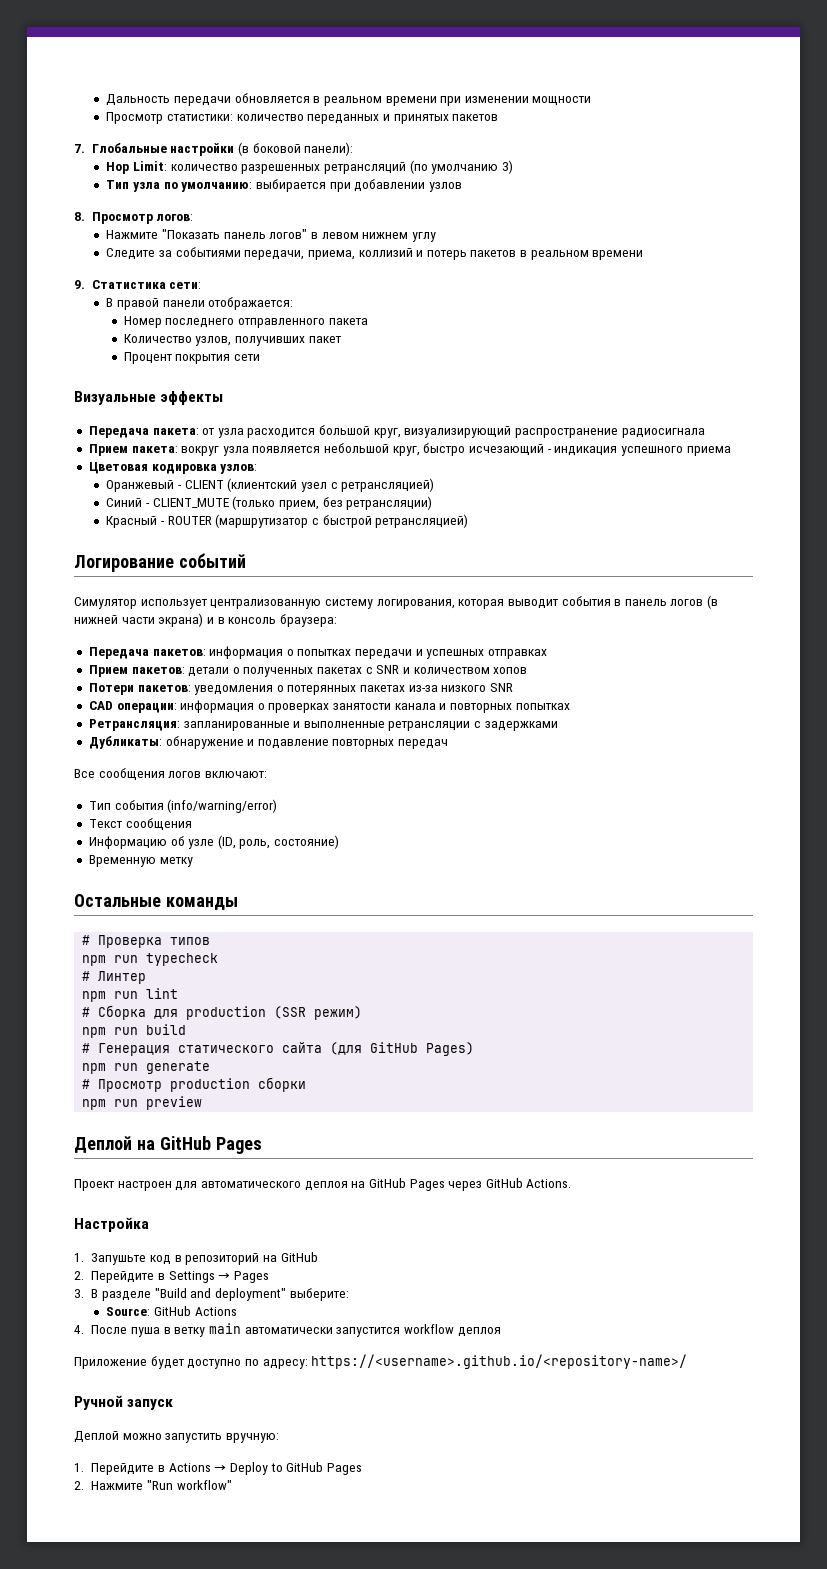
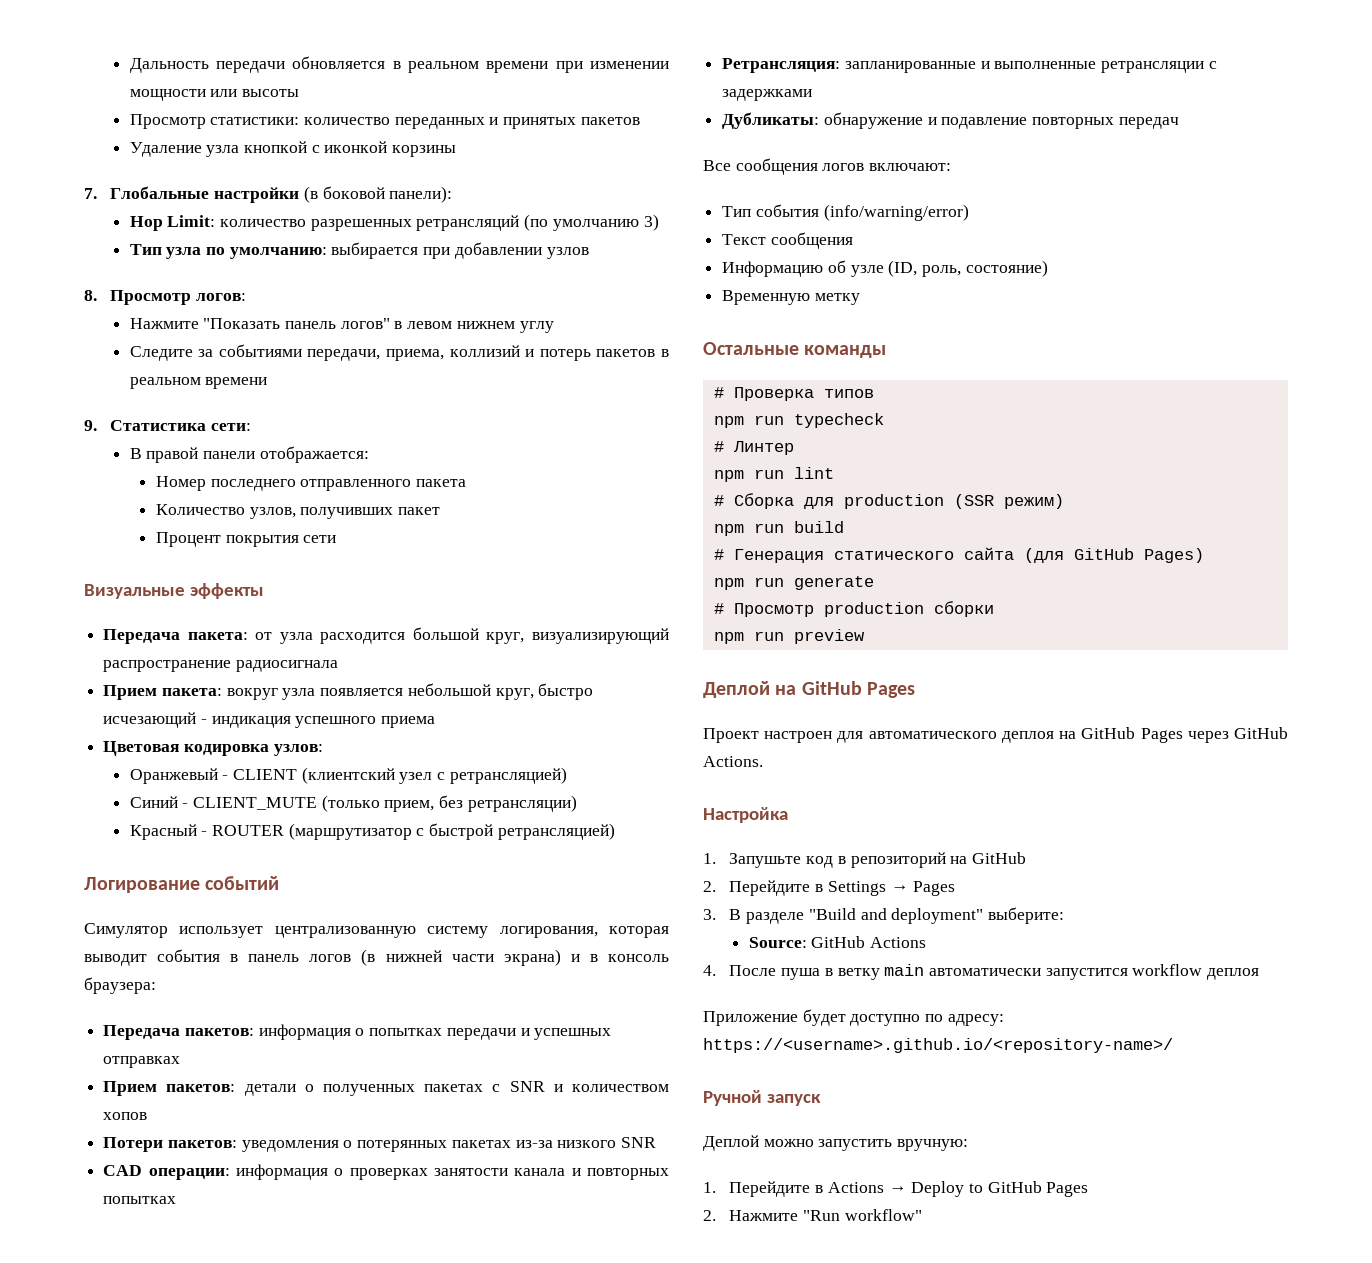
- Дальность передачи обновляется в реальном времени при изменении мощности
+ Дальность передачи обновляется в реальном времени при изменении мощности или высоты
+ Удаление узла кнопкой с иконкой корзины

